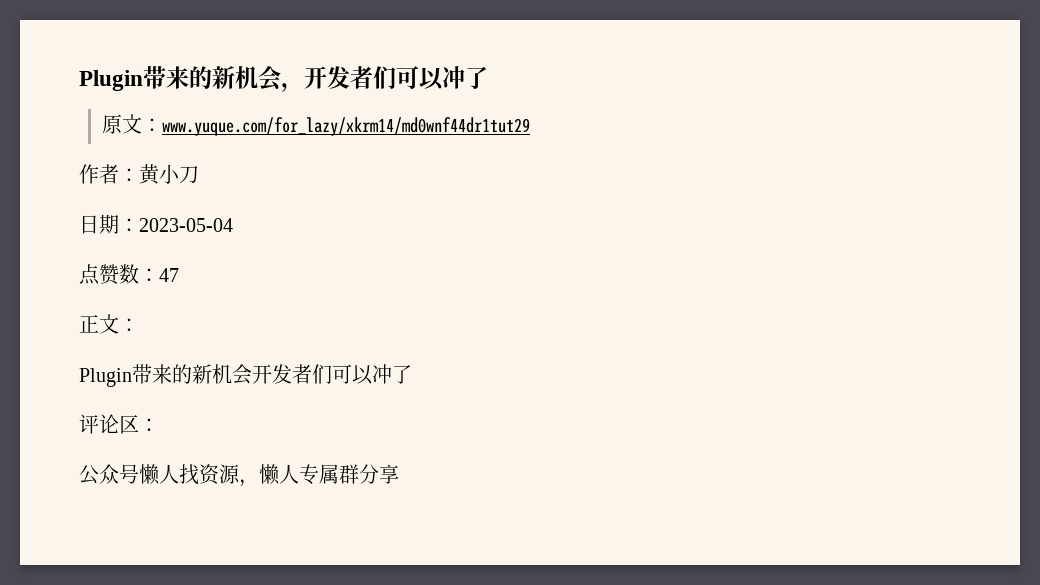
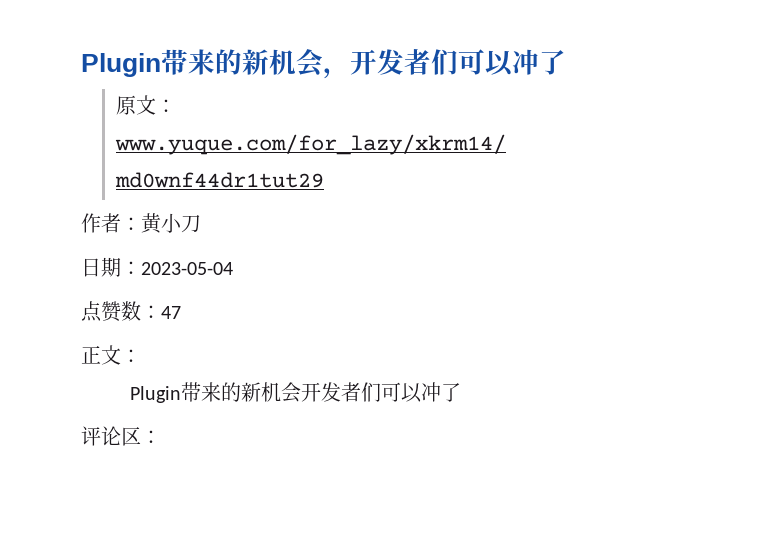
- 公众号懒人找资源，懒人专属群分享

